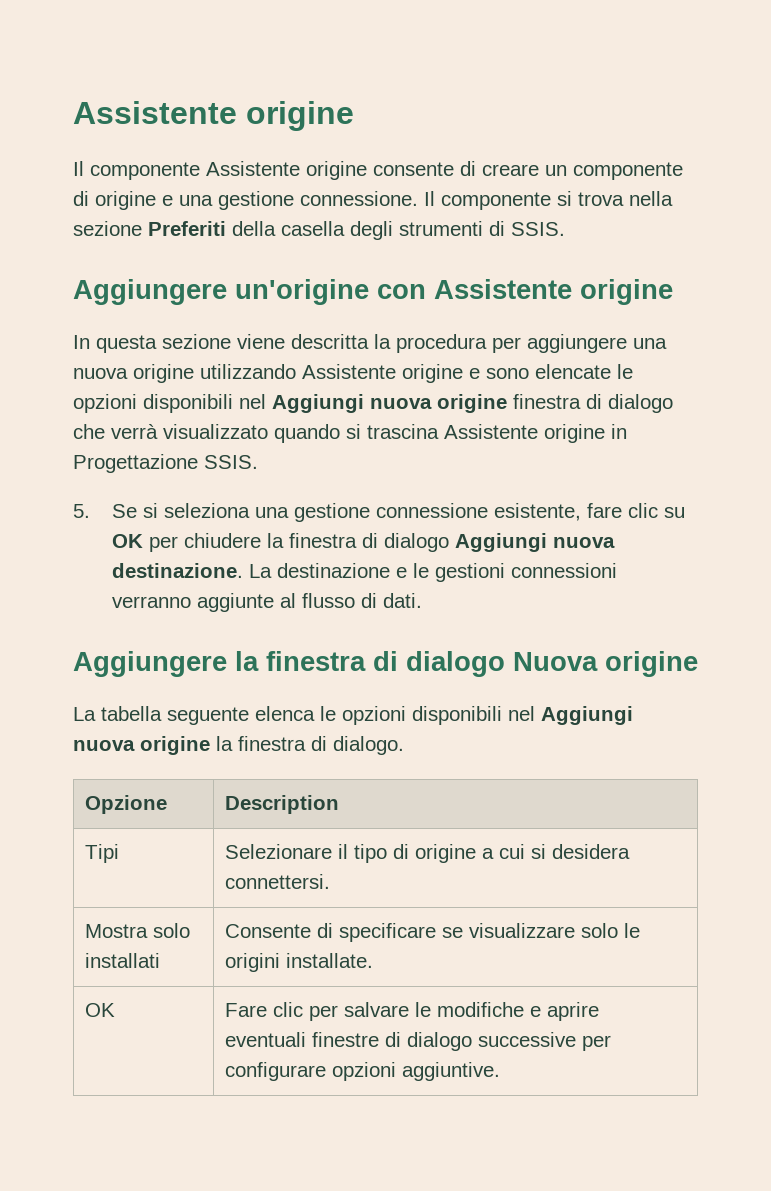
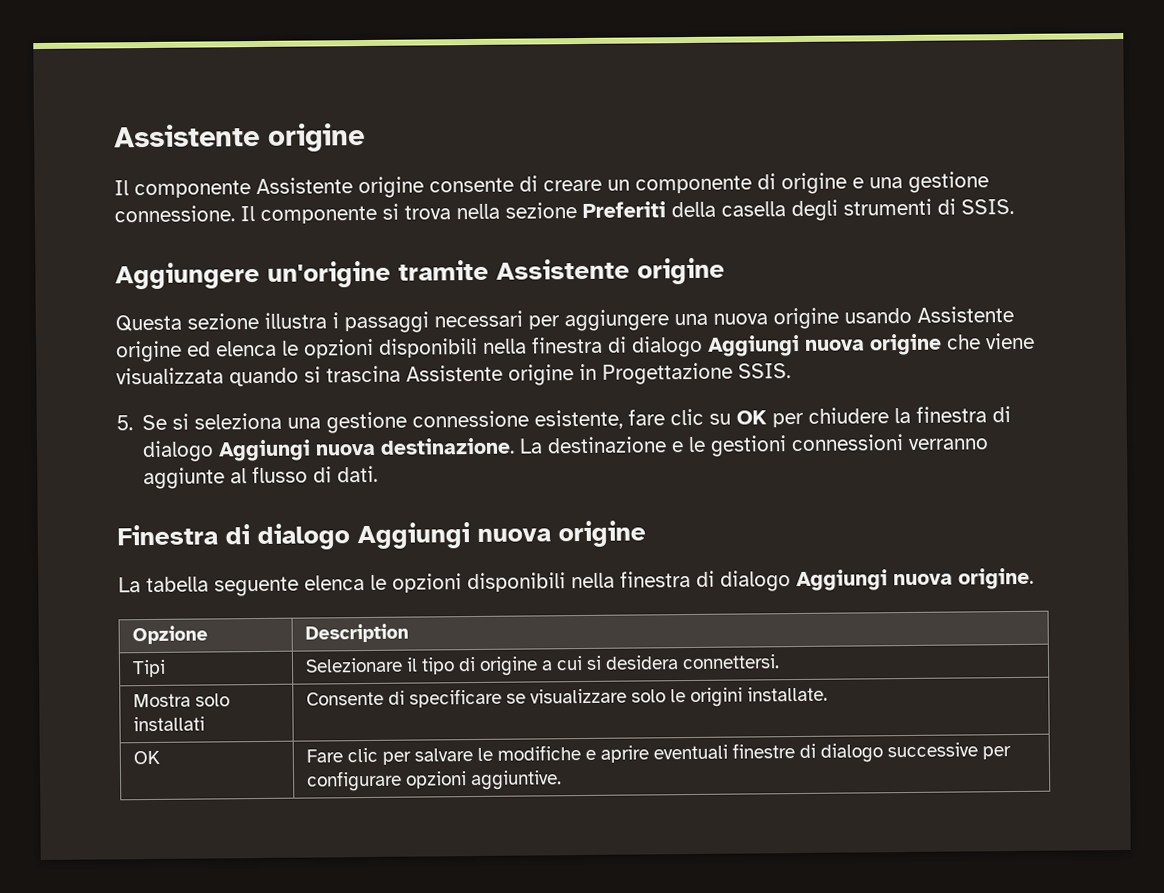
- Aggiungere un'origine con Assistente origine
- In questa sezione viene descritta la procedura per aggiungere una nuova origine utilizzando Assistente origine e sono elencate le opzioni disponibili nel Aggiungi nuova origine finestra di dialogo che verrà visualizzato quando si trascina Assistente origine in Progettazione SSIS.
+ Aggiungere un'origine tramite Assistente origine
+ Questa sezione illustra i passaggi necessari per aggiungere una nuova origine usando Assistente origine ed elenca le opzioni disponibili nella finestra di dialogo Aggiungi nuova origine che viene visualizzata quando si trascina Assistente origine in Progettazione SSIS.
- Aggiungere la finestra di dialogo Nuova origine
+ Finestra di dialogo Aggiungi nuova origine
- La tabella seguente elenca le opzioni disponibili nel Aggiungi nuova origine la finestra di dialogo.
+ La tabella seguente elenca le opzioni disponibili nella finestra di dialogo Aggiungi nuova origine.

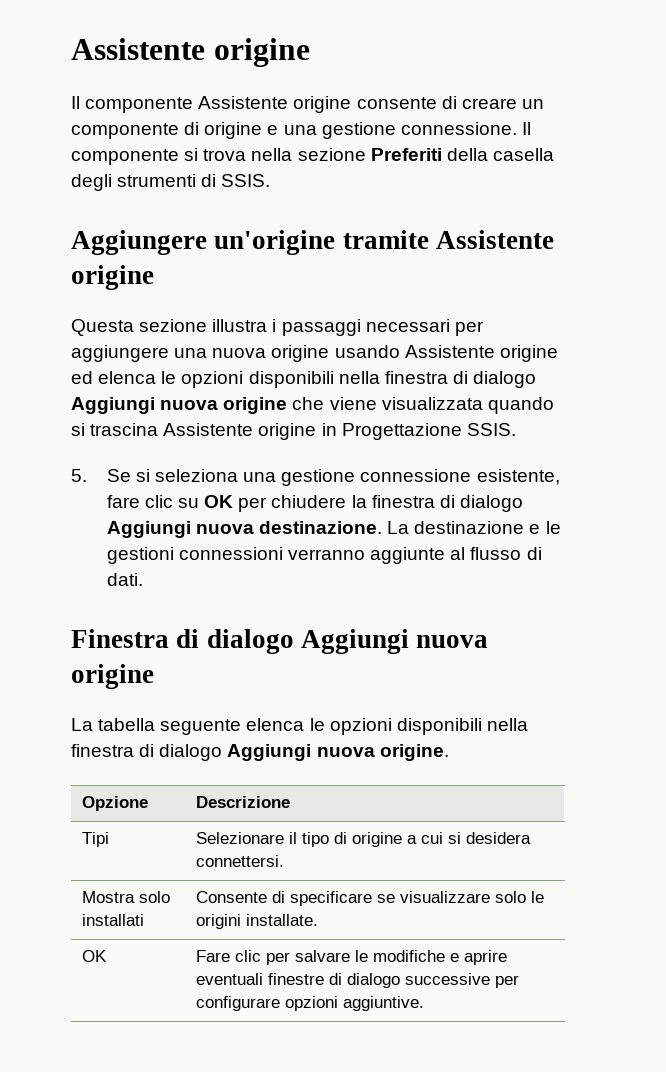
- Opzione | Description
+ Opzione | Descrizione

